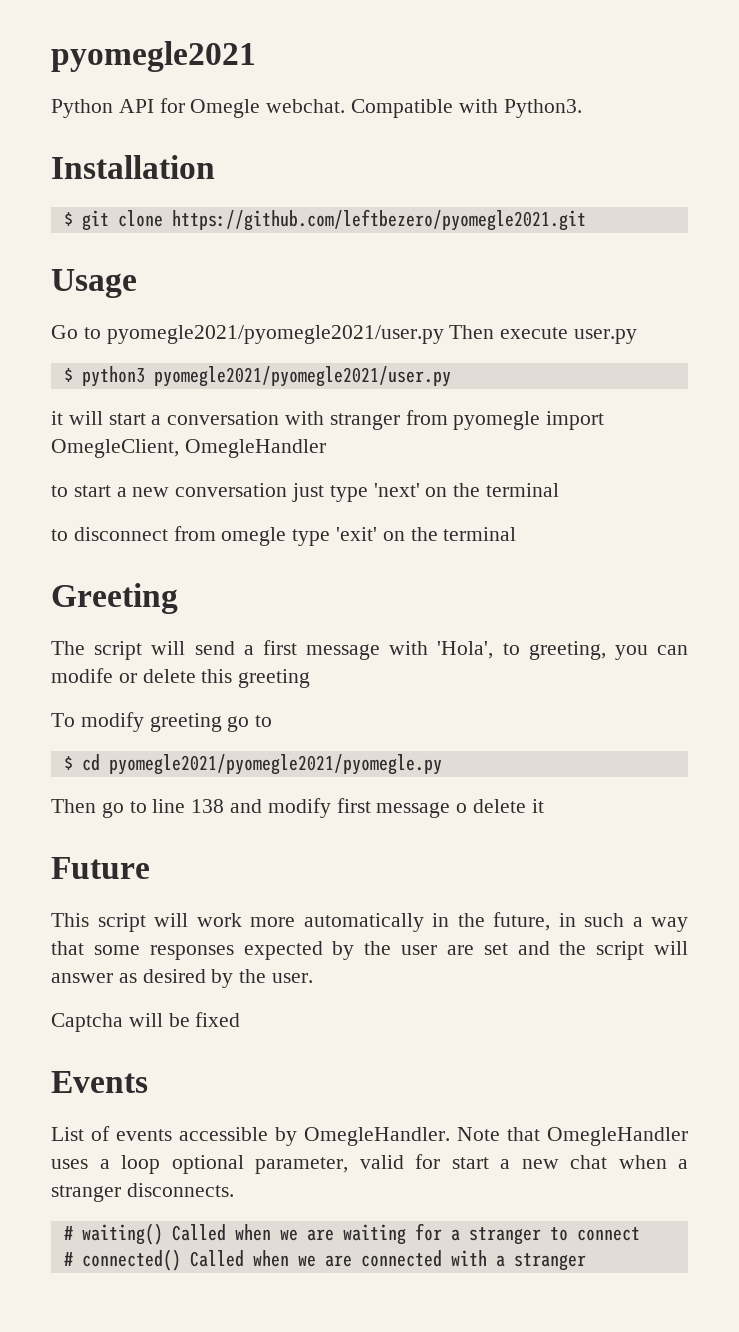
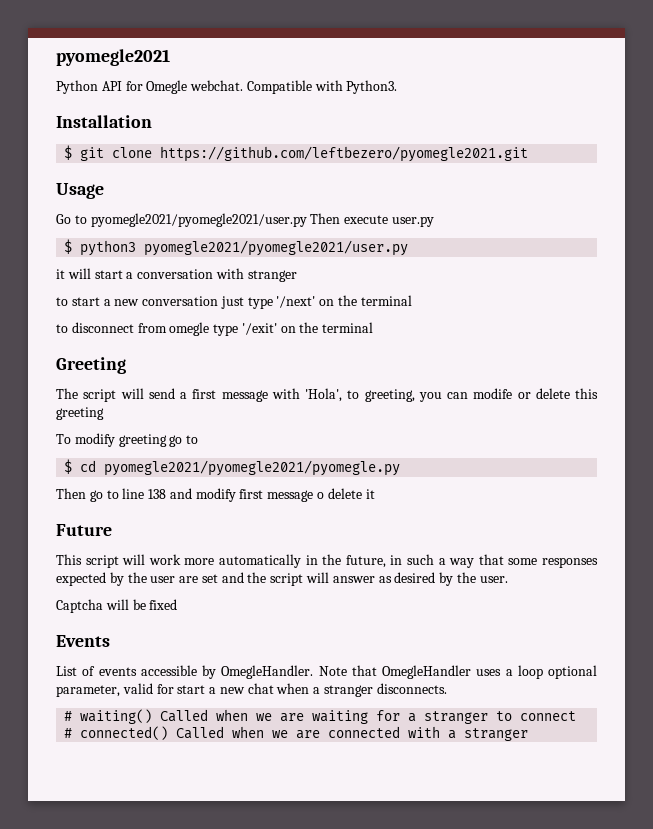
- it will start a conversation with stranger from pyomegle import OmegleClient, OmegleHandler
+ it will start a conversation with stranger
- to start a new conversation just type 'next' on the terminal
+ to start a new conversation just type '/next' on the terminal
- to disconnect from omegle type 'exit' on the terminal
+ to disconnect from omegle type '/exit' on the terminal

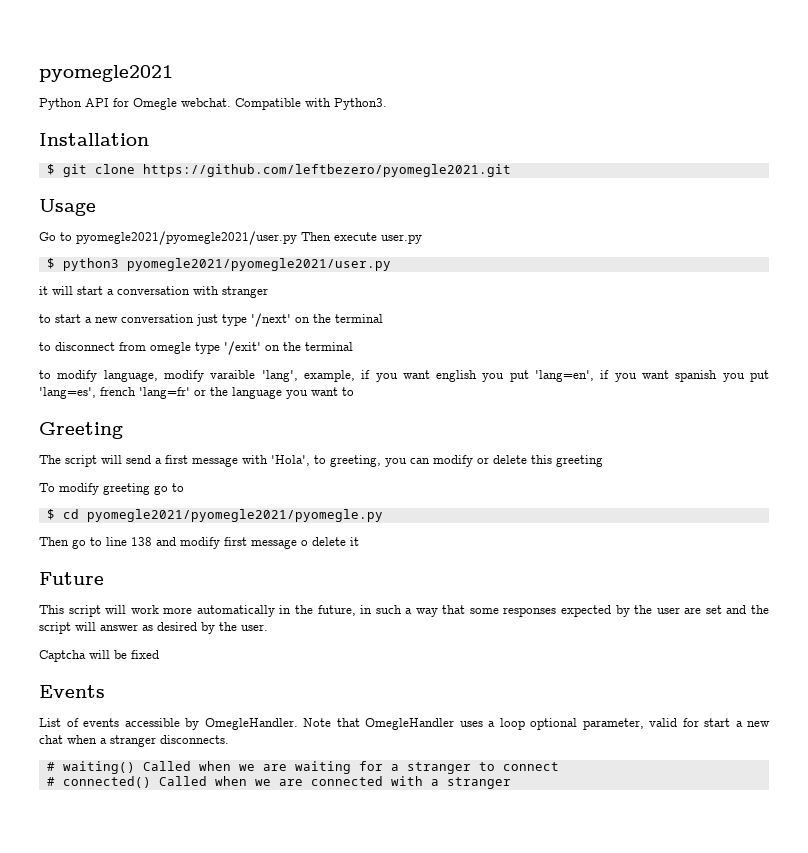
+ to modify language, modify varaible 'lang', example, if you want english you put 'lang=en', if you want spanish you put 'lang=es', french 'lang=fr' or the language you want to
- The script will send a first message with 'Hola', to greeting, you can modife or delete this greeting
+ The script will send a first message with 'Hola', to greeting, you can modify or delete this greeting

